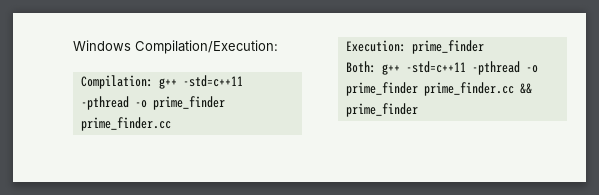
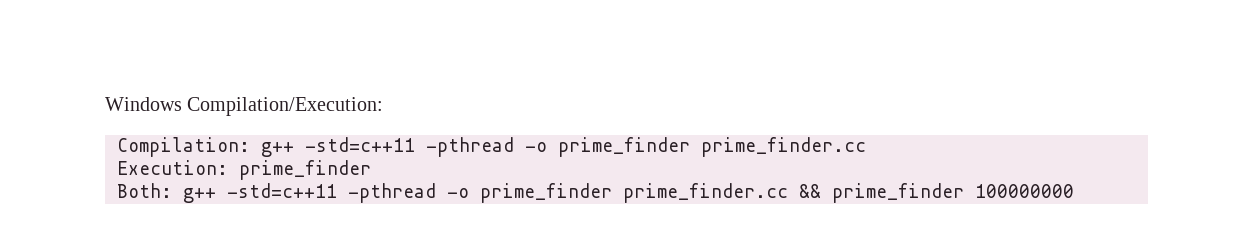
- Both: g++ -std=c++11 -pthread -o prime_finder prime_finder.cc && prime_finder
+ Both: g++ -std=c++11 -pthread -o prime_finder prime_finder.cc && prime_finder 100000000

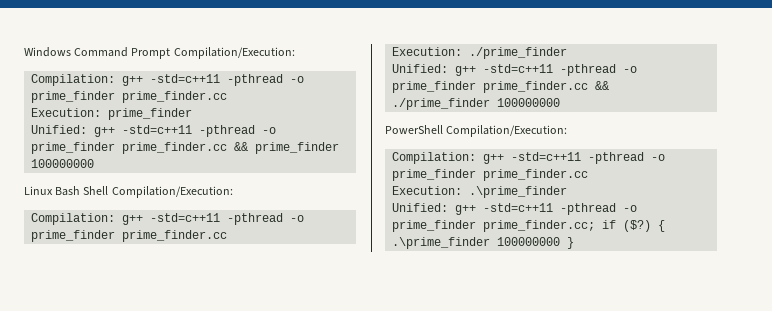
- Windows Compilation/Execution:
+ Windows Command Prompt Compilation/Execution:
- Both: g++ -std=c++11 -pthread -o prime_finder prime_finder.cc && prime_finder 100000000
+ Unified: g++ -std=c++11 -pthread -o prime_finder prime_finder.cc && prime_finder 100000000
+ Linux Bash Shell Compilation/Execution:
+ Compilation: g++ -std=c++11 -pthread -o prime_finder prime_finder.cc
+ Execution: ./prime_finder
+ Unified: g++ -std=c++11 -pthread -o prime_finder prime_finder.cc && ./prime_finder 100000000
+ PowerShell Compilation/Execution:
+ Compilation: g++ -std=c++11 -pthread -o prime_finder prime_finder.cc
+ Execution: .\prime_finder
+ Unified: g++ -std=c++11 -pthread -o prime_finder prime_finder.cc; if ($?) { .\prime_finder 100000000 }

